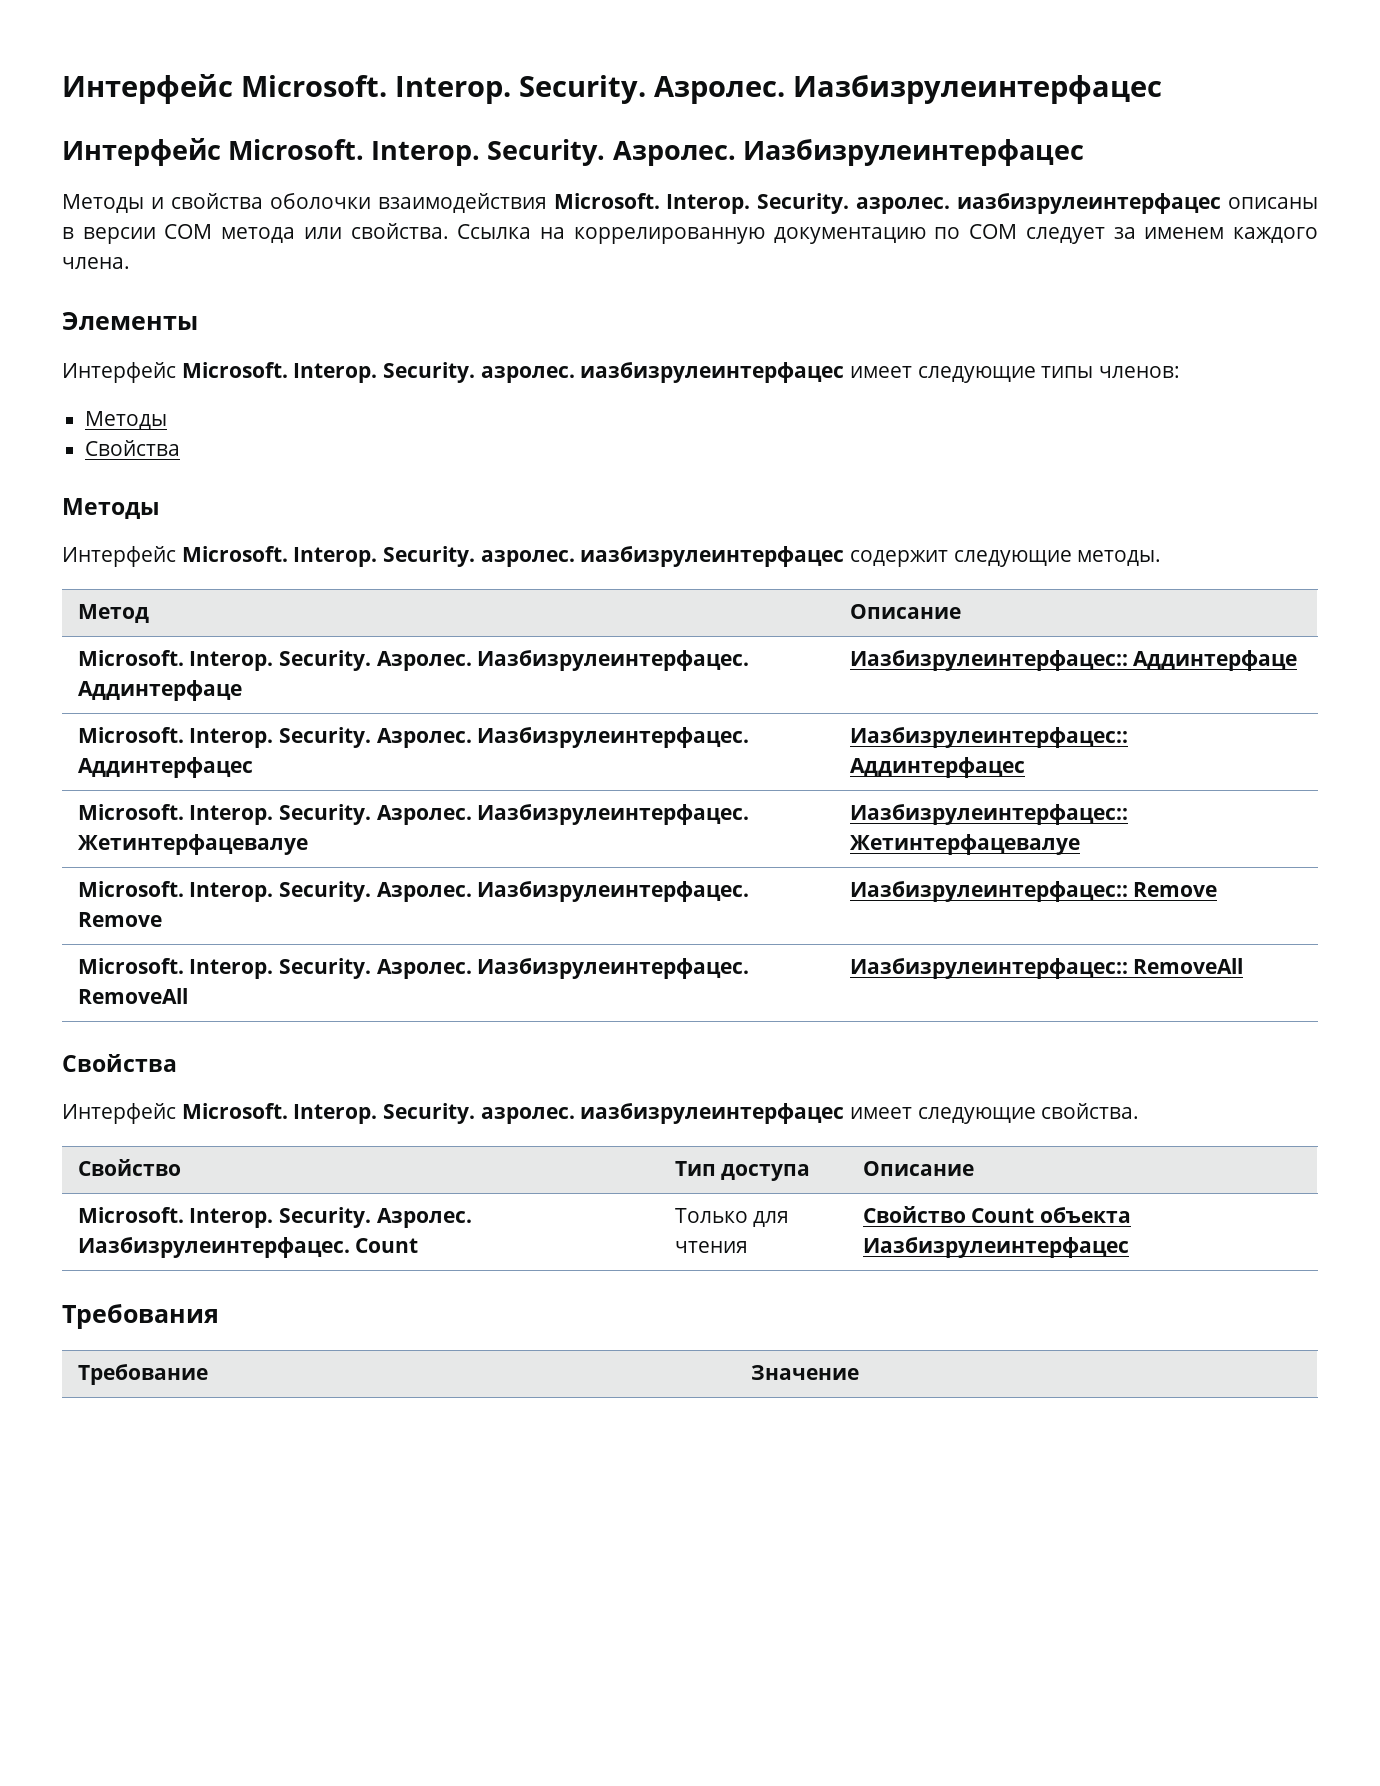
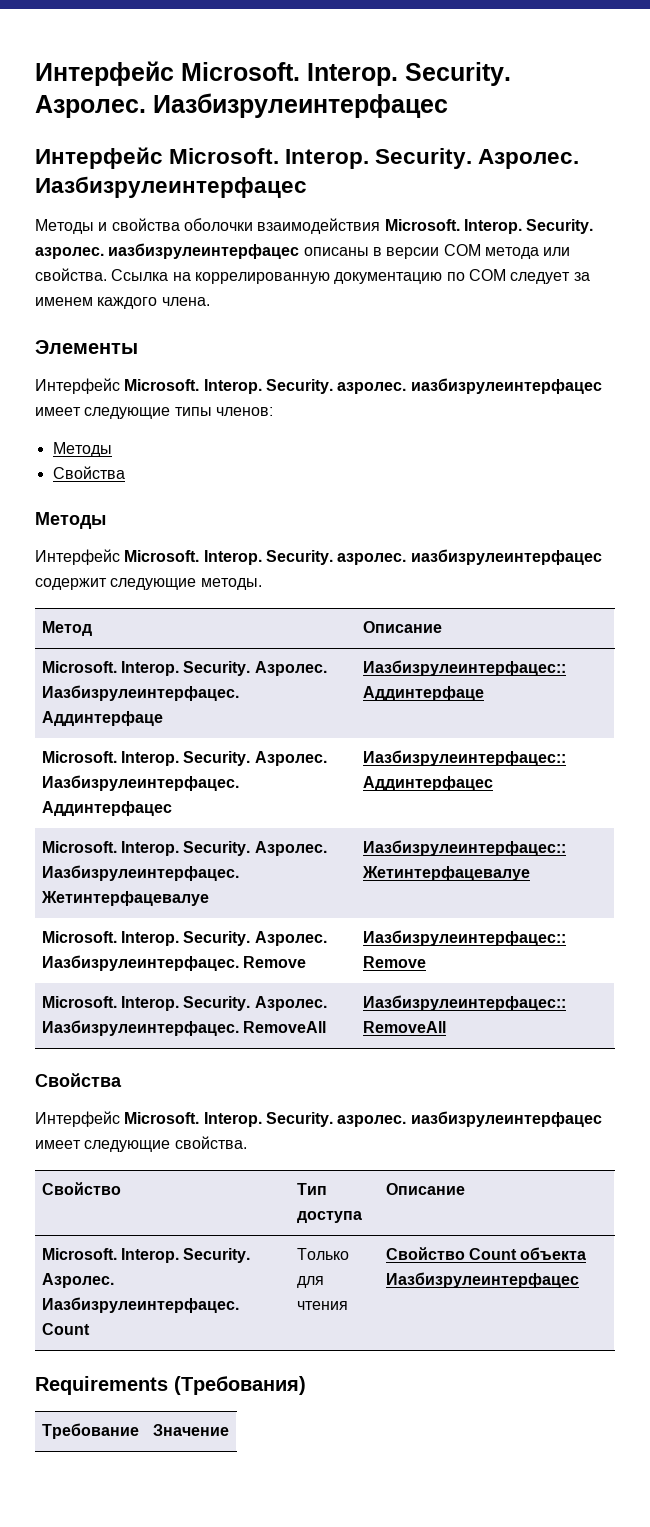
- Требования
+ Requirements (Требования)

